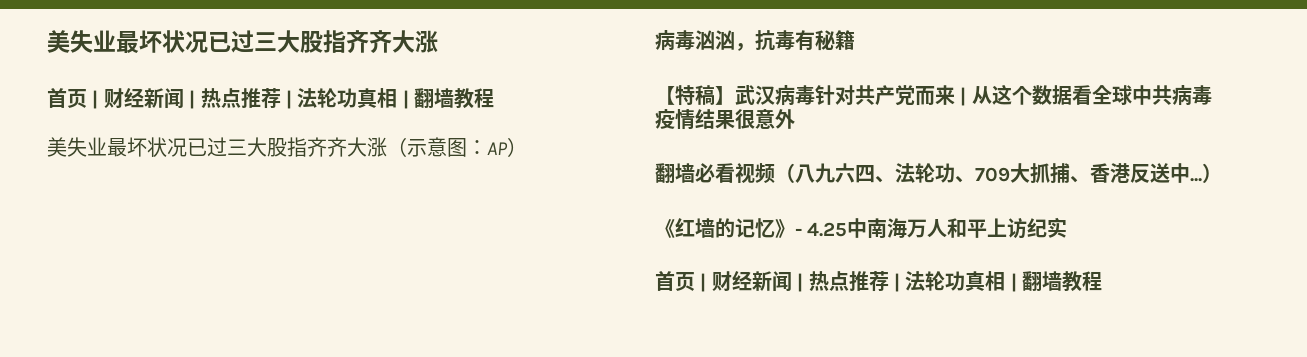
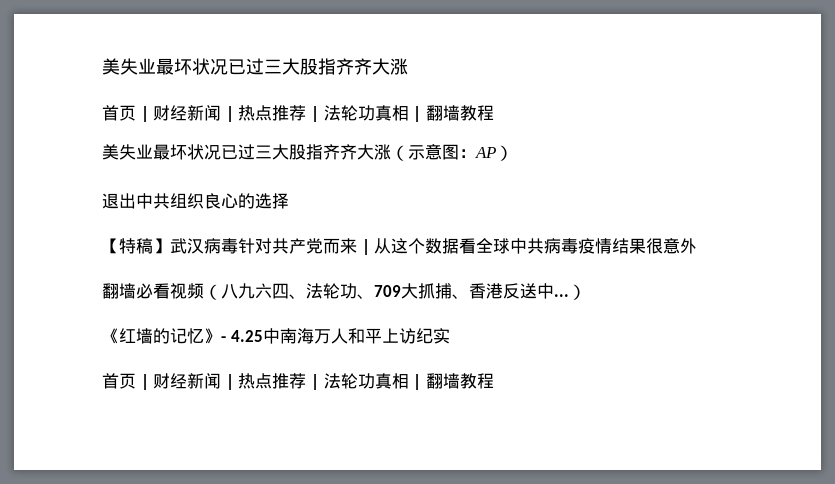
- 病毒汹汹，抗毒有秘籍
+ 退出中共组织良心的选择

